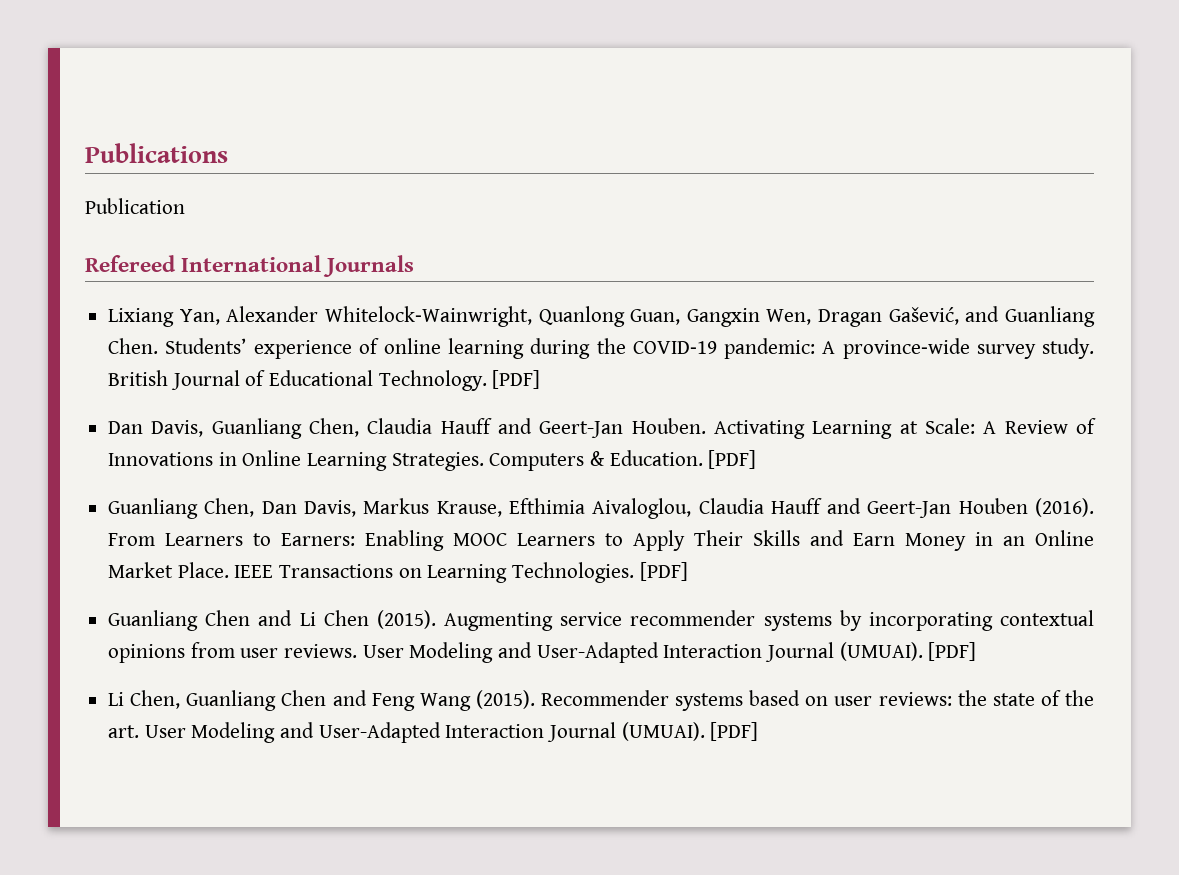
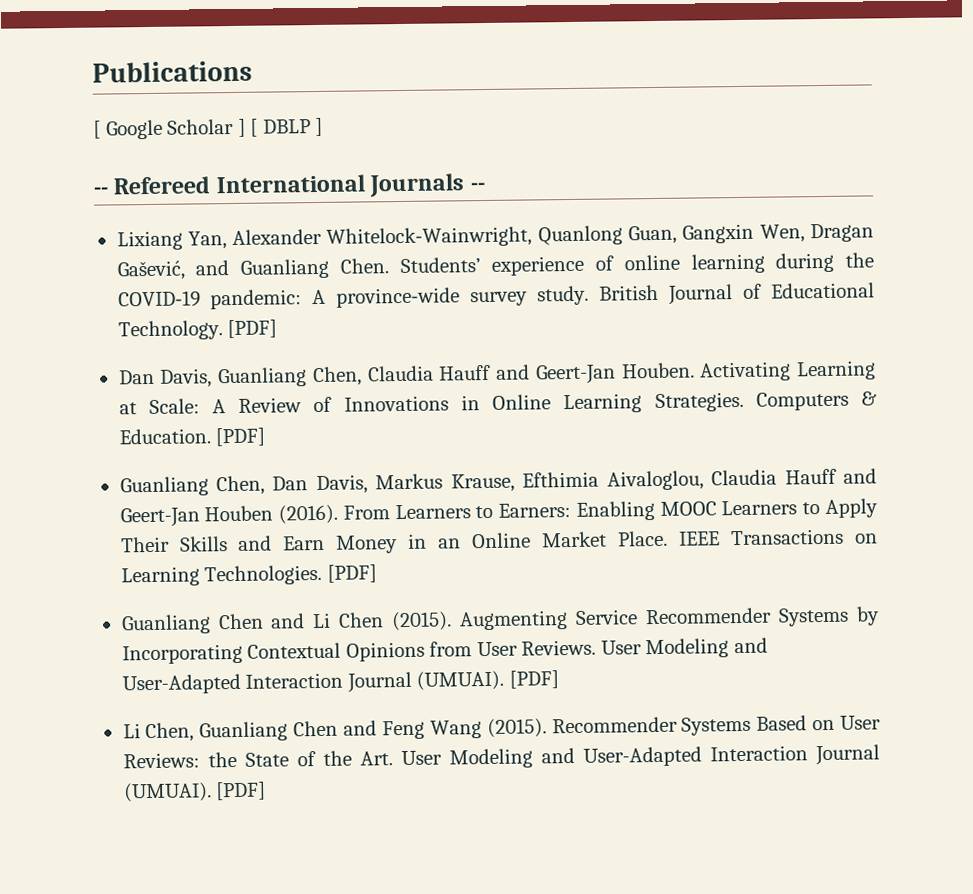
- Publication
- Refereed International Journals
+ [ Google Scholar ] [ DBLP ]
+ -- Refereed International Journals --
- Augmenting service recommender systems by incorporating contextual opinions from user reviews.
+ Augmenting Service Recommender Systems by Incorporating Contextual Opinions from User Reviews.
- Recommender systems based on user reviews: the state of the art. User Modeling and User-Adapted Interaction Journal (UMUAI).
+ Recommender Systems Based on User Reviews: the State of the Art. User Modeling and User-Adapted Interaction Journal (UMUAI).

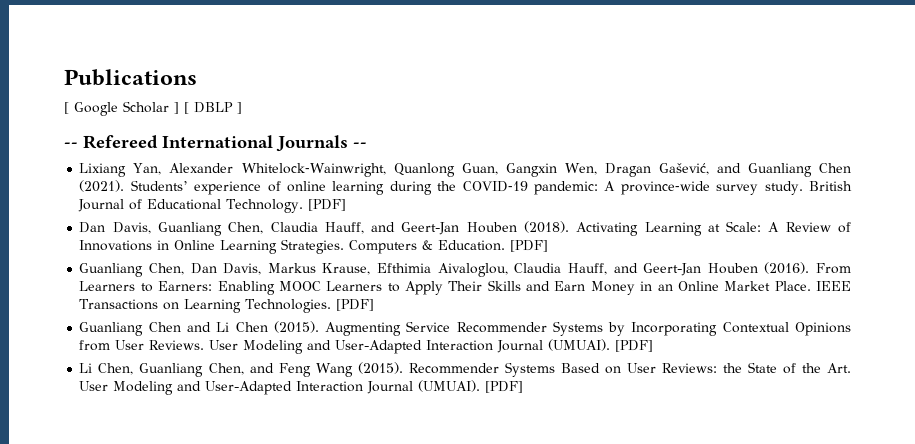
- Lixiang Yan, Alexander Whitelock‐Wainwright, Quanlong Guan, Gangxin Wen, Dragan Gašević, and Guanliang Chen.
+ Lixiang Yan, Alexander Whitelock‐Wainwright, Quanlong Guan, Gangxin Wen, Dragan Gašević, and Guanliang Chen (2021).
- Dan Davis, Guanliang Chen, Claudia Hauff and Geert-Jan Houben.
+ Dan Davis, Guanliang Chen, Claudia Hauff, and Geert-Jan Houben (2018).
- Guanliang Chen, Dan Davis, Markus Krause, Efthimia Aivaloglou, Claudia Hauff and Geert-Jan Houben (2016).
+ Guanliang Chen, Dan Davis, Markus Krause, Efthimia Aivaloglou, Claudia Hauff, and Geert-Jan Houben (2016).
- Li Chen, Guanliang Chen and Feng Wang (2015).
+ Li Chen, Guanliang Chen, and Feng Wang (2015).

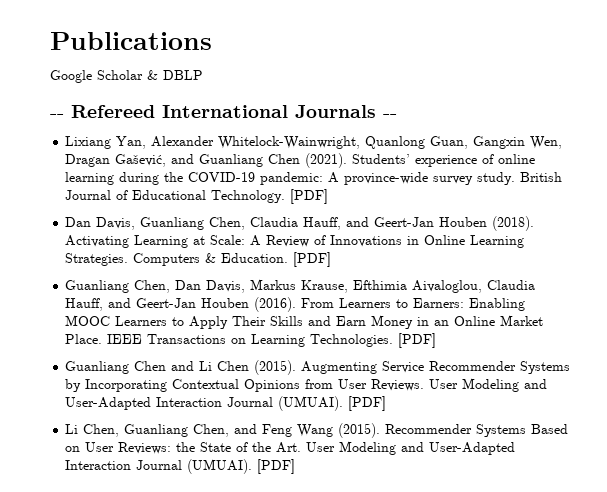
- [ Google Scholar ] [ DBLP ]
+ Google Scholar & DBLP

